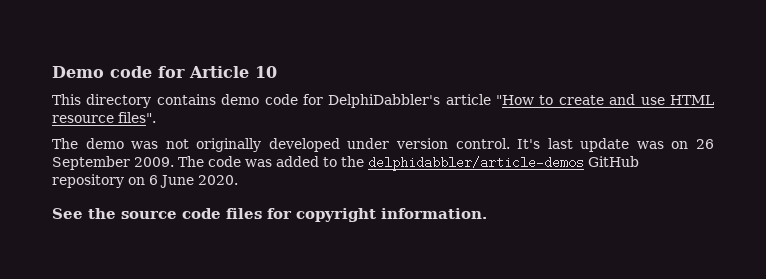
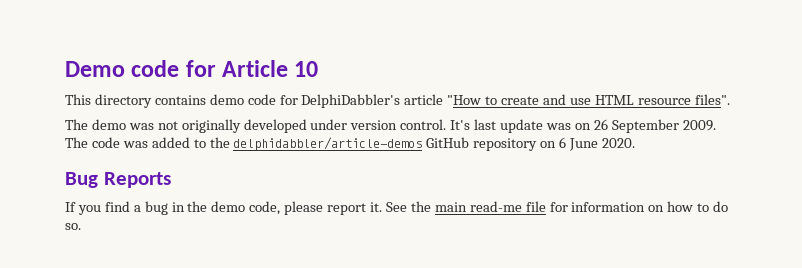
- See the source code files for copyright information.
+ Bug Reports
+ If you find a bug in the demo code, please report it. See the main read-me file for information on how to do so.

